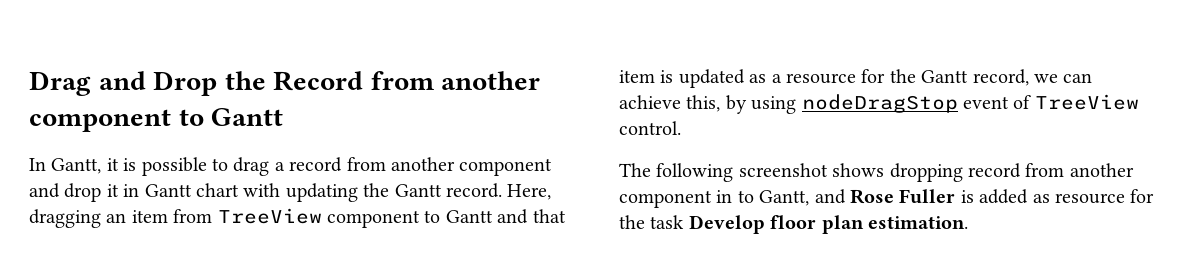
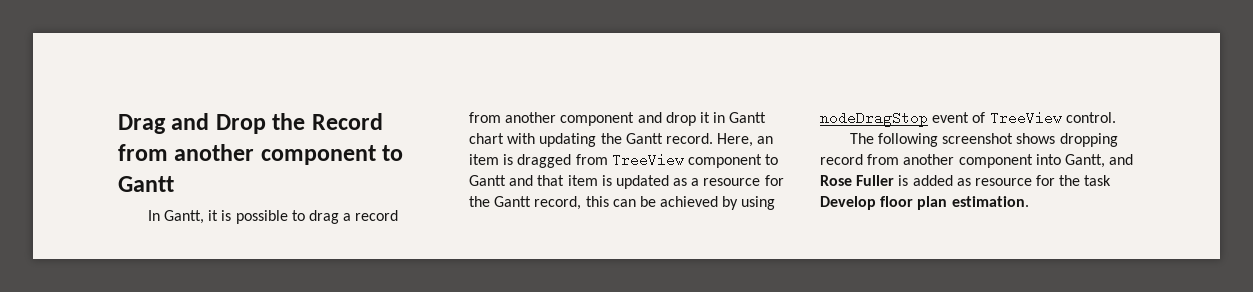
- Here, dragging an item from TreeView component to Gantt and that item is updated as a resource for the Gantt record, we can achieve this, by using nodeDragStop event of TreeView control.
+ Here, an item is dragged from TreeView component to Gantt and that item is updated as a resource for the Gantt record, this can be achieved by using nodeDragStop event of TreeView control.
- The following screenshot shows dropping record from another component in to Gantt, and Rose Fuller is added as resource for the task Develop floor plan estimation.
+ The following screenshot shows dropping record from another component into Gantt, and Rose Fuller is added as resource for the task Develop floor plan estimation.

